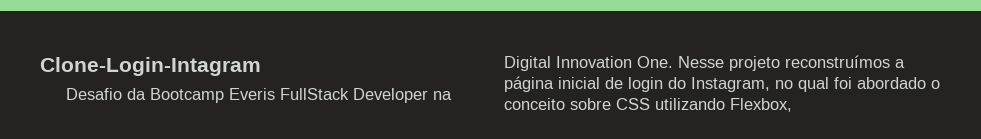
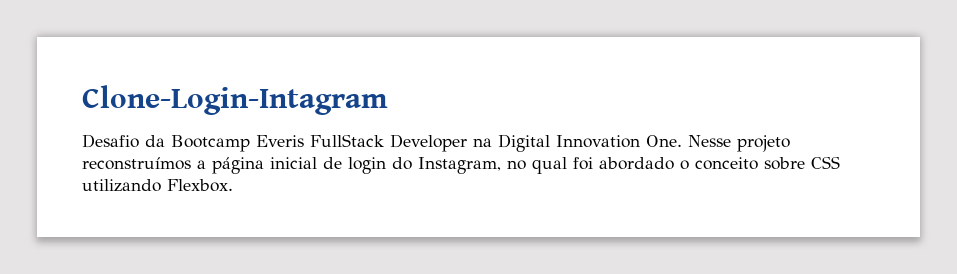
- Desafio da Bootcamp Everis FullStack Developer na Digital Innovation One. Nesse projeto reconstruímos a página inicial de login do Instagram, no qual foi abordado o conceito sobre CSS utilizando Flexbox,
+ Desafio da Bootcamp Everis FullStack Developer na Digital Innovation One. Nesse projeto reconstruímos a página inicial de login do Instagram, no qual foi abordado o conceito sobre CSS utilizando Flexbox.

